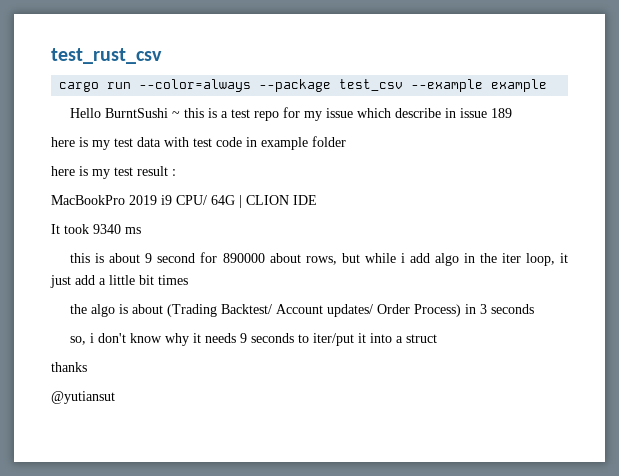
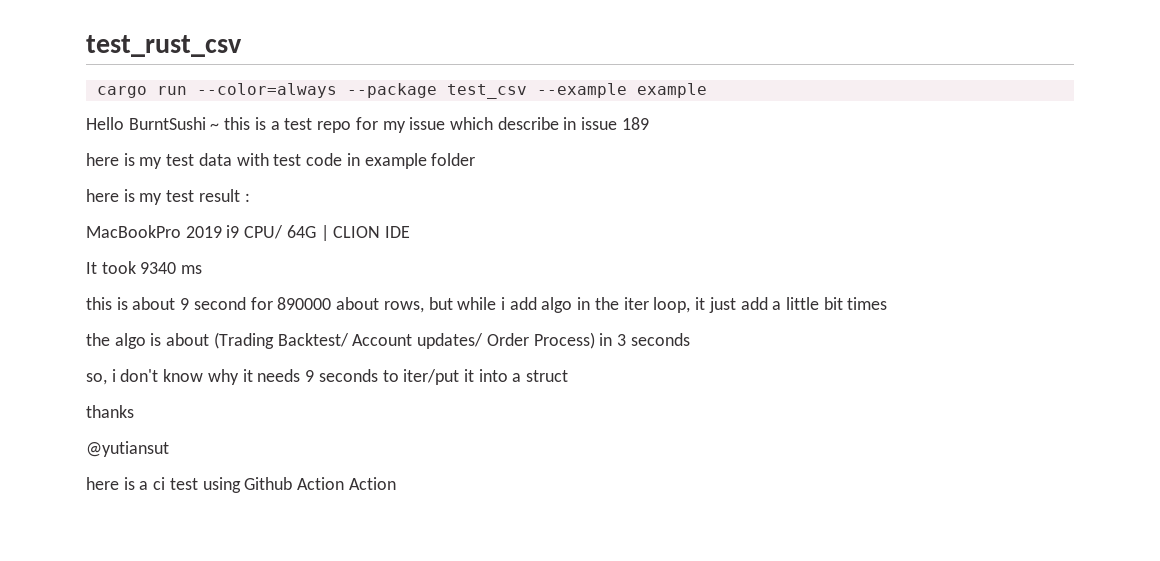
+ here is a ci test using Github Action Action

